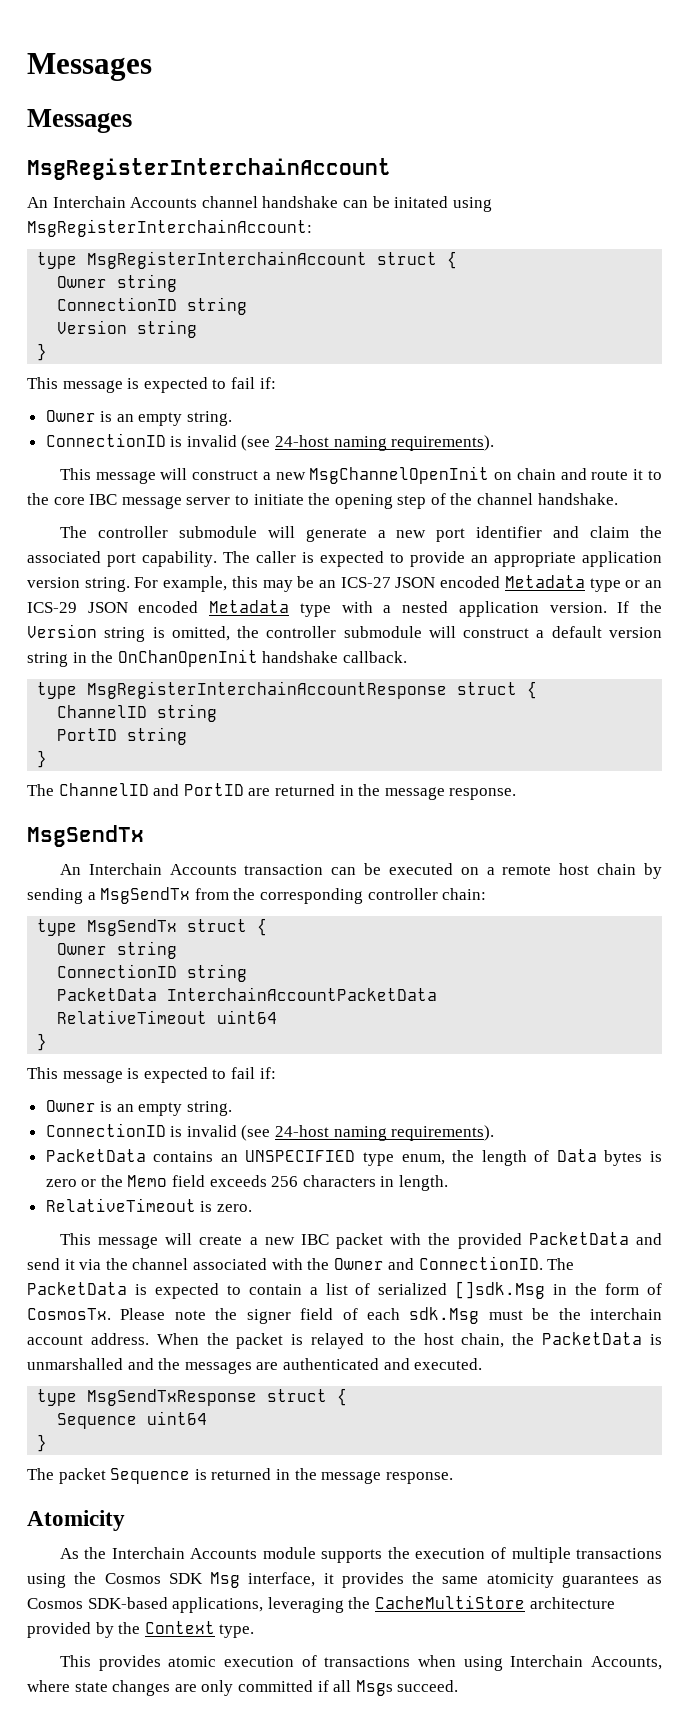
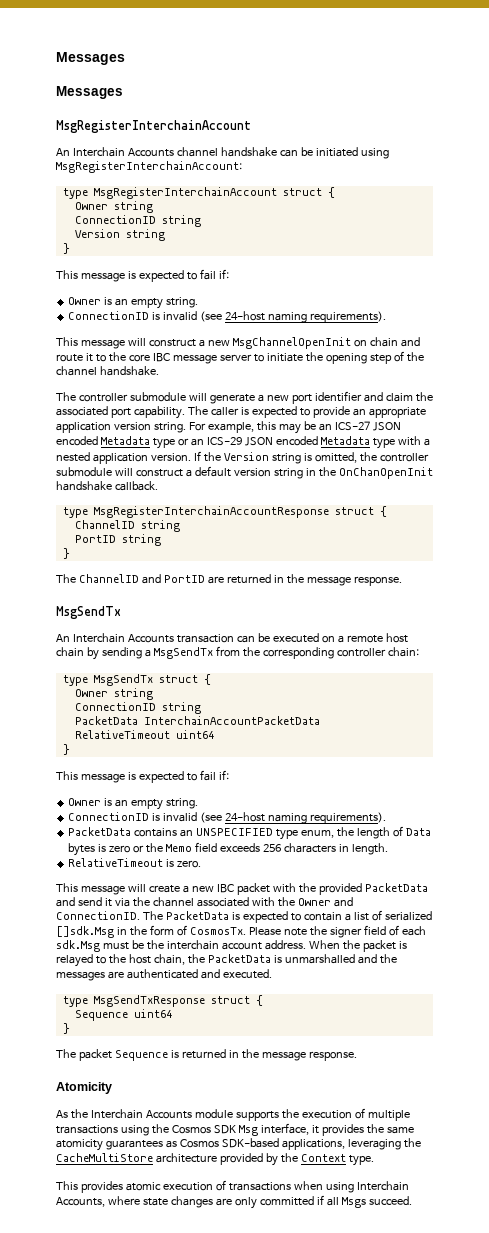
- An Interchain Accounts channel handshake can be initated using MsgRegisterInterchainAccount:
+ An Interchain Accounts channel handshake can be initiated using MsgRegisterInterchainAccount:

